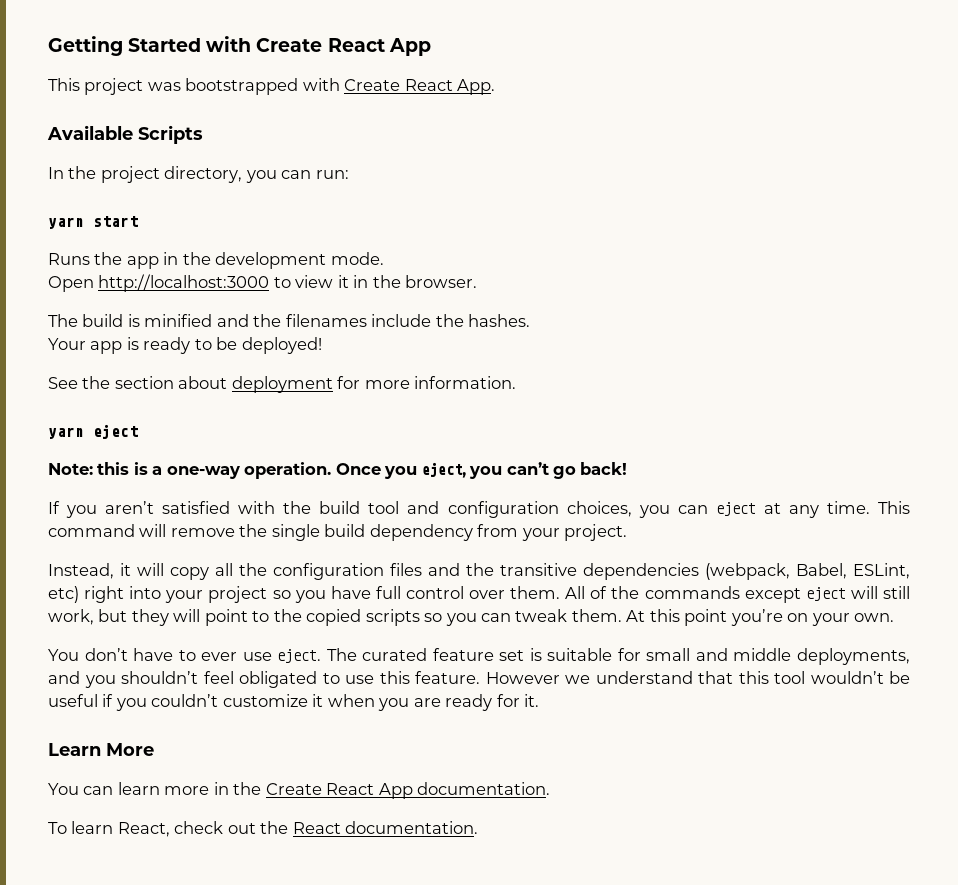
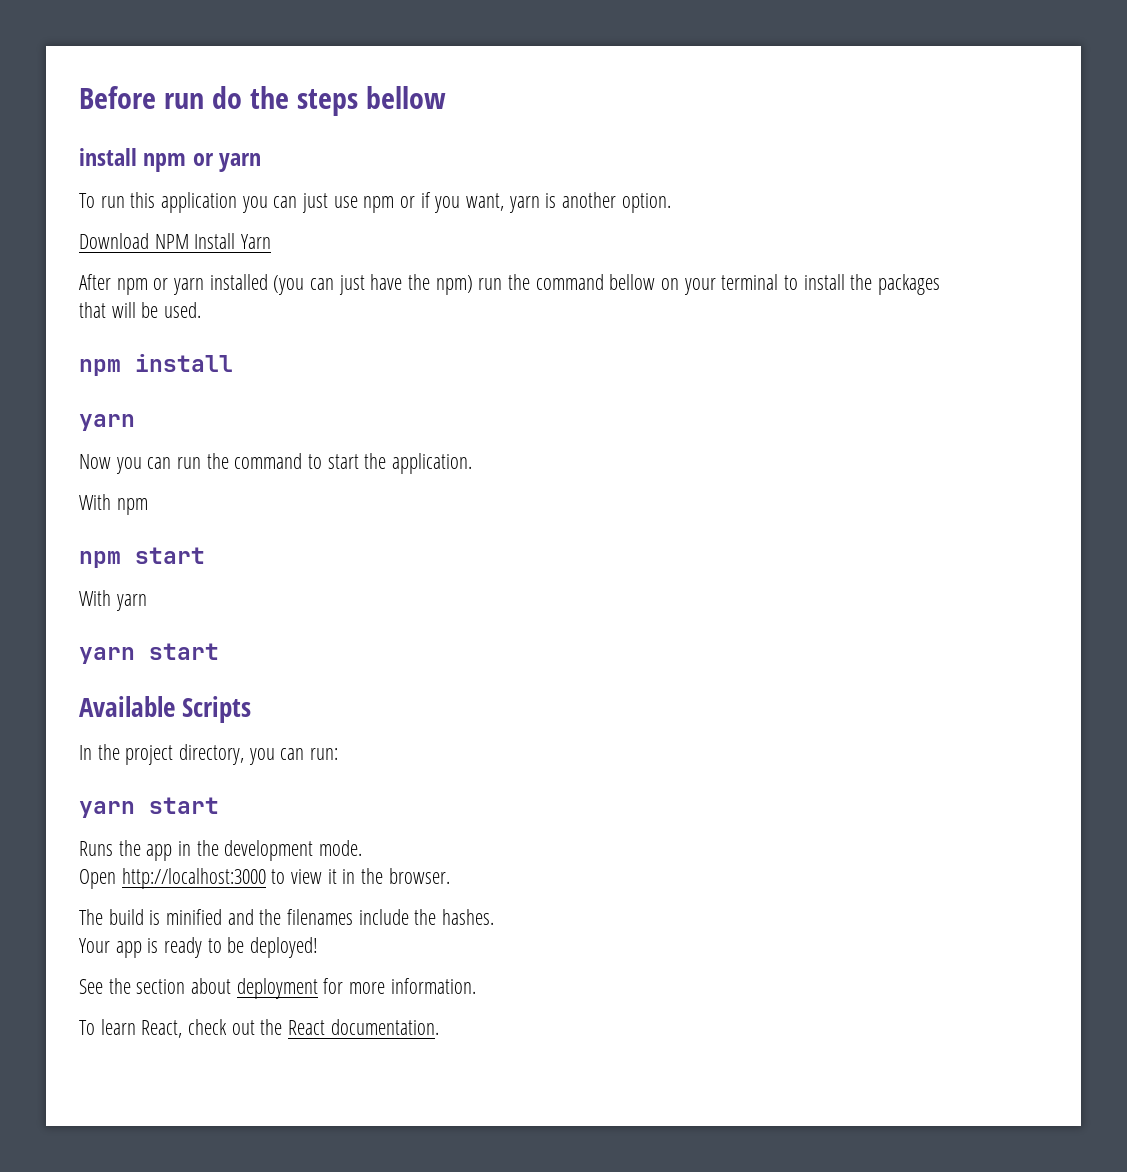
- Getting Started with Create React App
- This project was bootstrapped with Create React App.
+ Before run do the steps bellow
+ install npm or yarn
+ To run this application you can just use npm or if you want, yarn is another option.
+ Download NPM Install Yarn
+ After npm or yarn installed (you can just have the npm) run the command bellow on your terminal to install the packages that will be used.
+ npm install
+ yarn
+ Now you can run the command to start the application.
+ With npm
+ npm start
+ With yarn
+ yarn start
- yarn eject
- Note: this is a one-way operation. Once you eject, you can’t go back!
- If you aren’t satisfied with the build tool and configuration choices, you can eject at any time. This command will remove the single build dependency from your project.
- Instead, it will copy all the configuration files and the transitive dependencies (webpack, Babel, ESLint, etc) right into your project so you have full control over them. All of the commands except eject will still work, but they will point to the copied scripts so you can tweak them. At this point you’re on your own.
- You don’t have to ever use eject. The curated feature set is suitable for small and middle deployments, and you shouldn’t feel obligated to use this feature. However we understand that this tool wouldn’t be useful if you couldn’t customize it when you are ready for it.
- Learn More
- You can learn more in the Create React App documentation.

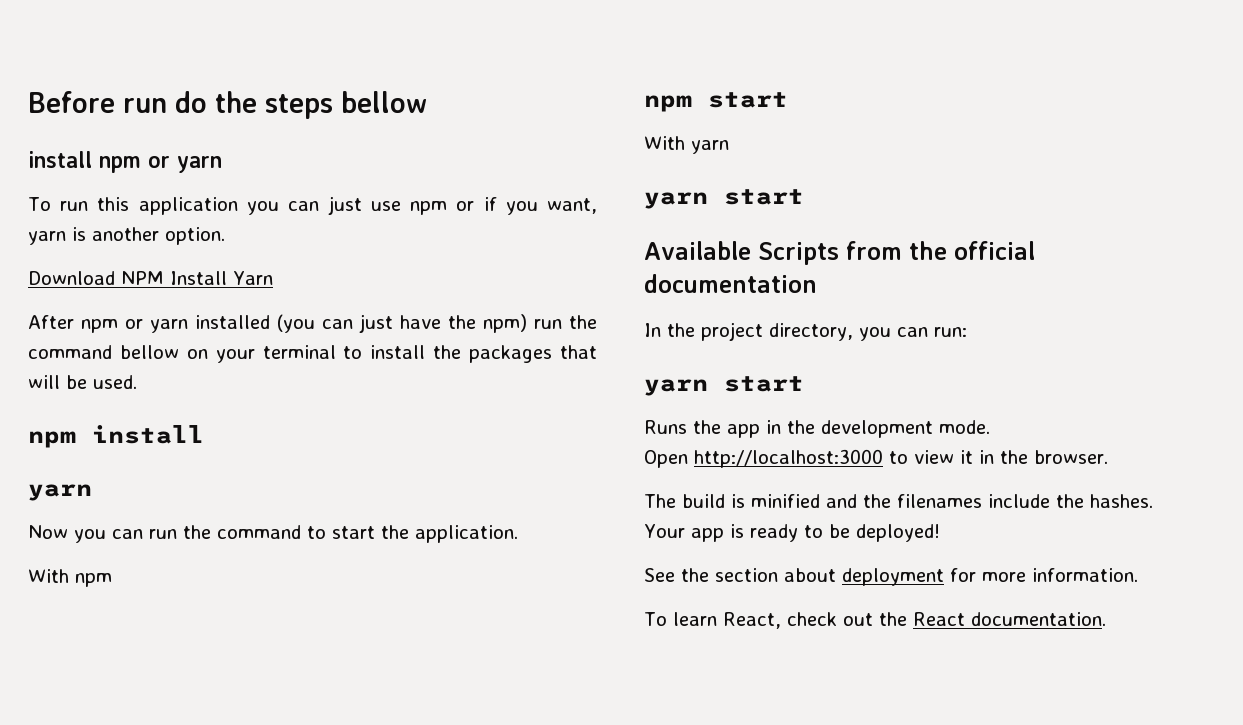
- Available Scripts
+ Available Scripts from the official documentation

